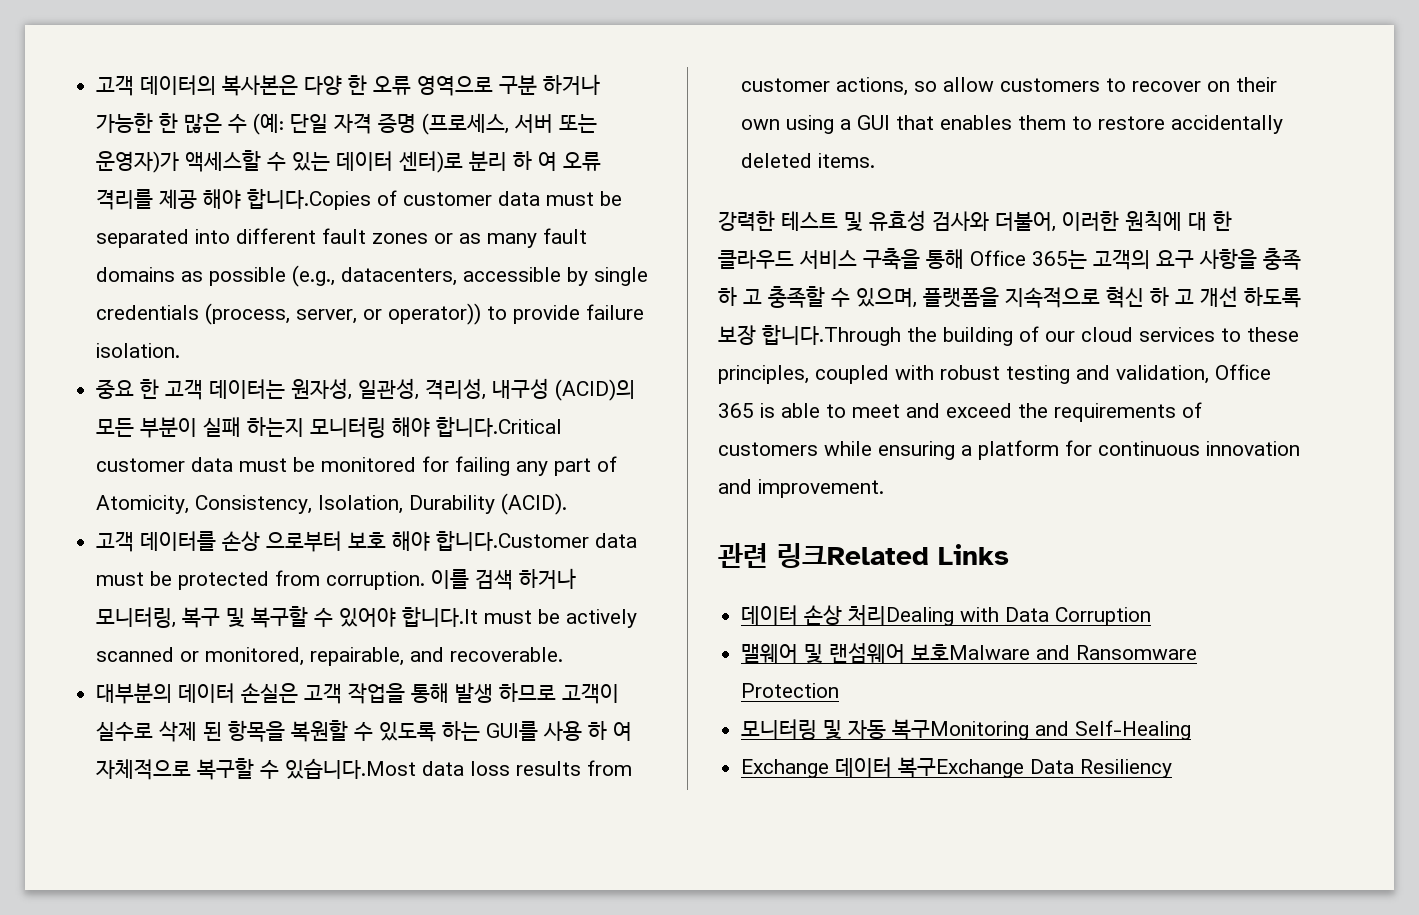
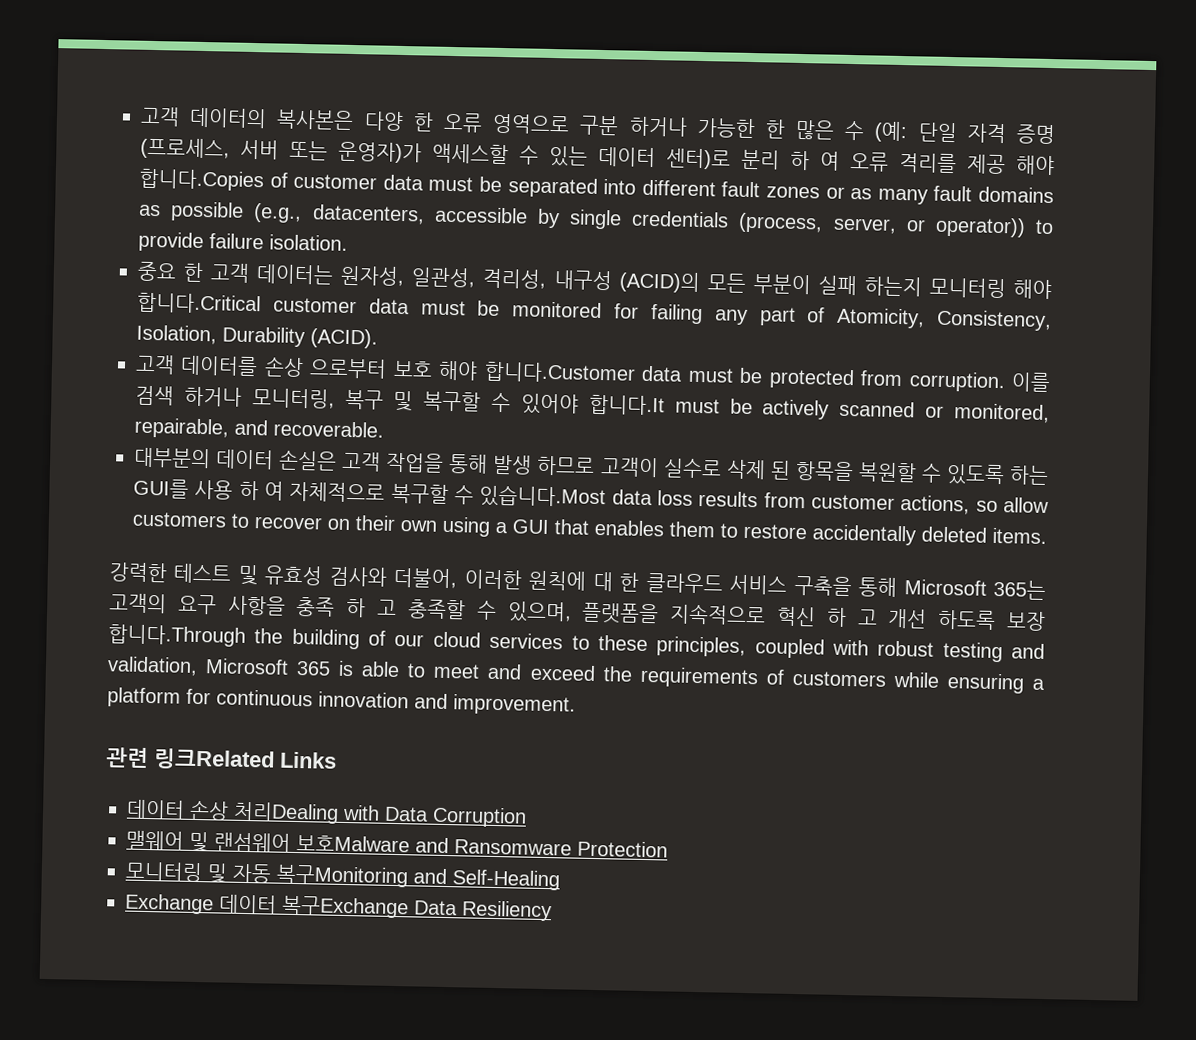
- 강력한 테스트 및 유효성 검사와 더불어, 이러한 원칙에 대 한 클라우드 서비스 구축을 통해 Office 365는 고객의 요구 사항을 충족 하 고 충족할 수 있으며, 플랫폼을 지속적으로 혁신 하 고 개선 하도록 보장 합니다.Through the building of our cloud services to these principles, coupled with robust testing and validation, Office 365 is able to meet and exceed the requirements of customers while ensuring a platform for continuous innovation and improvement.
+ 강력한 테스트 및 유효성 검사와 더불어, 이러한 원칙에 대 한 클라우드 서비스 구축을 통해 Microsoft 365는 고객의 요구 사항을 충족 하 고 충족할 수 있으며, 플랫폼을 지속적으로 혁신 하 고 개선 하도록 보장 합니다.Through the building of our cloud services to these principles, coupled with robust testing and validation, Microsoft 365 is able to meet and exceed the requirements of customers while ensuring a platform for continuous innovation and improvement.

